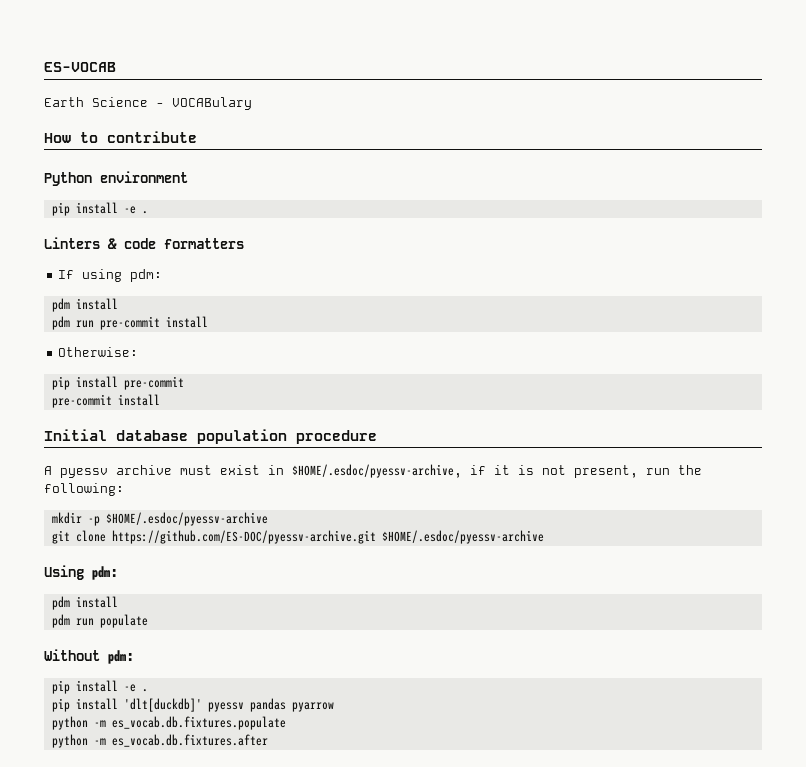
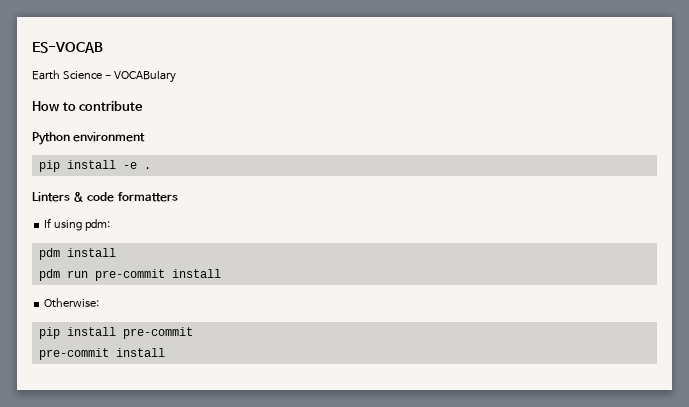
- Initial database population procedure
- A pyessv archive must exist in $HOME/.esdoc/pyessv-archive, if it is not present, run the following:
- mkdir -p $HOME/.esdoc/pyessv-archive
- git clone https://github.com/ES-DOC/pyessv-archive.git $HOME/.esdoc/pyessv-archive
- Using pdm:
- pdm install
- pdm run populate
- Without pdm:
- pip install -e .
- pip install 'dlt[duckdb]' pyessv pandas pyarrow
- python -m es_vocab.db.fixtures.populate
- python -m es_vocab.db.fixtures.after

